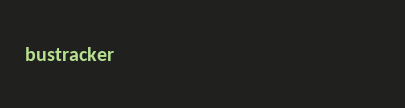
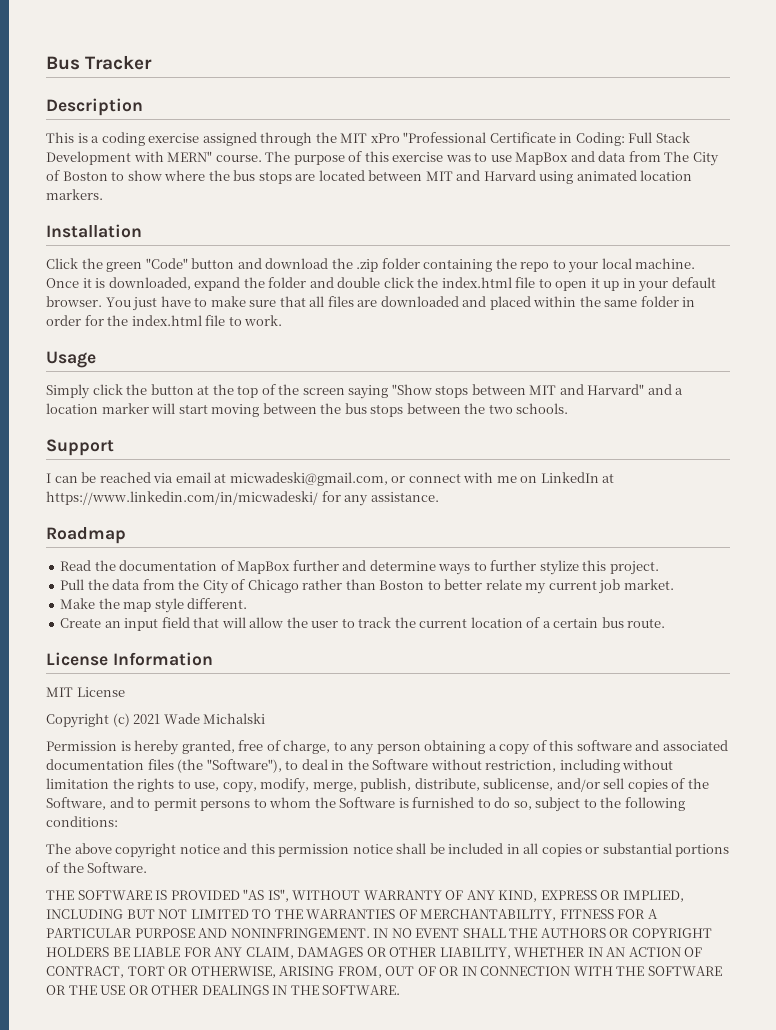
- bustracker
+ Bus Tracker
+ Description
+ This is a coding exercise assigned through the MIT xPro "Professional Certificate in Coding: Full Stack Development with MERN" course. The purpose of this exercise was to use MapBox and data from The City of Boston to show where the bus stops are located between MIT and Harvard using animated location markers.
+ Installation
+ Click the green "Code" button and download the .zip folder containing the repo to your local machine. Once it is downloaded, expand the folder and double click the index.html file to open it up in your default browser. You just have to make sure that all files are downloaded and placed within the same folder in order for the index.html file to work.
+ Usage
+ Simply click the button at the top of the screen saying "Show stops between MIT and Harvard" and a location marker will start moving between the bus stops between the two schools.
+ Support
+ I can be reached via email at micwadeski@gmail.com, or connect with me on LinkedIn at https://www.linkedin.com/in/micwadeski/ for any assistance.
+ Roadmap
+ Read the documentation of MapBox further and determine ways to further stylize this project.
+ Pull the data from the City of Chicago rather than Boston to better relate my current job market.
+ Make the map style different.
+ Create an input field that will allow the user to track the current location of a certain bus route.
+ License Information
+ MIT License
+ Copyright (c) 2021 Wade Michalski
+ Permission is hereby granted, free of charge, to any person obtaining a copy of this software and associated documentation files (the "Software"), to deal in the Software without restriction, including without limitation the rights to use, copy, modify, merge, publish, distribute, sublicense, and/or sell copies of the Software, and to permit persons to whom the Software is furnished to do so, subject to the following conditions:
+ The above copyright notice and this permission notice shall be included in all copies or substantial portions of the Software.
+ THE SOFTWARE IS PROVIDED "AS IS", WITHOUT WARRANTY OF ANY KIND, EXPRESS OR IMPLIED, INCLUDING BUT NOT LIMITED TO THE WARRANTIES OF MERCHANTABILITY, FITNESS FOR A PARTICULAR PURPOSE AND NONINFRINGEMENT. IN NO EVENT SHALL THE AUTHORS OR COPYRIGHT HOLDERS BE LIABLE FOR ANY CLAIM, DAMAGES OR OTHER LIABILITY, WHETHER IN AN ACTION OF CONTRACT, TORT OR OTHERWISE, ARISING FROM, OUT OF OR IN CONNECTION WITH THE SOFTWARE OR THE USE OR OTHER DEALINGS IN THE SOFTWARE.

